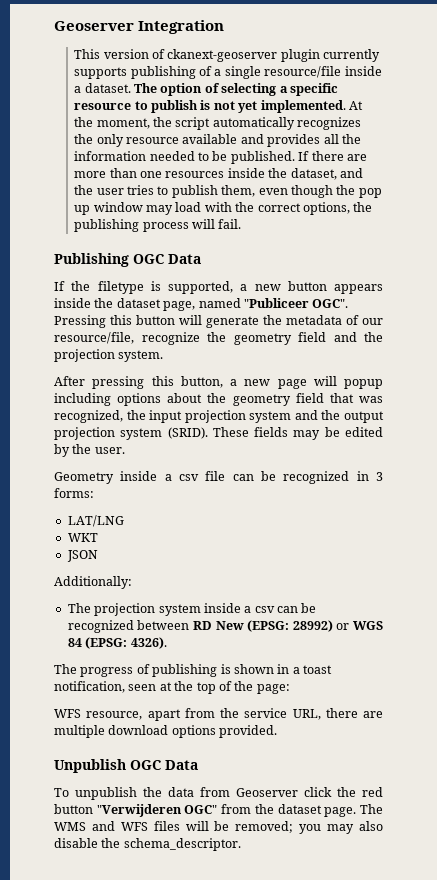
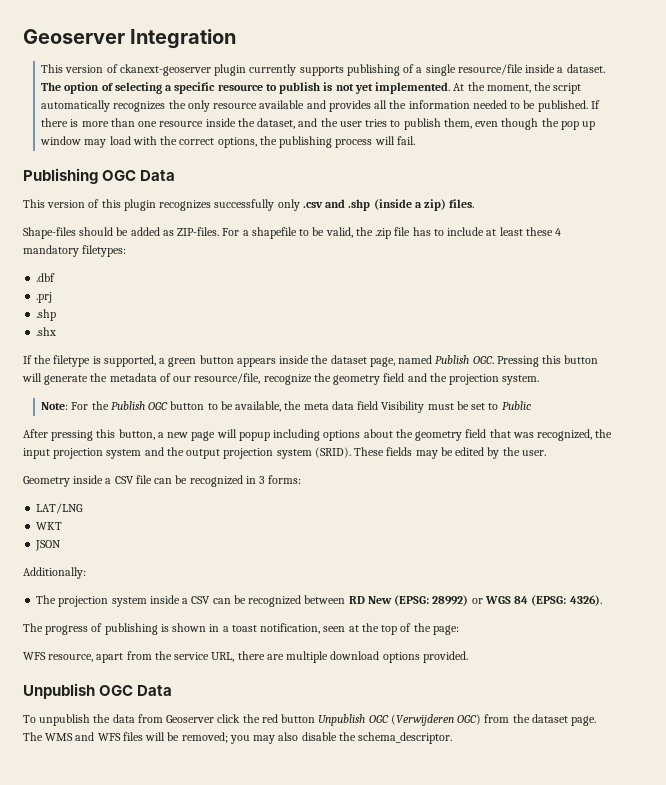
- If there are more than one resources inside the dataset, and the user tries to publish them, even though the pop up window may load with the correct options, the publishing process will fail.
+ If there is more than one resource inside the dataset, and the user tries to publish them, even though the pop up window may load with the correct options, the publishing process will fail.
+ This version of this plugin recognizes successfully only .csv and .shp (inside a zip) files.
+ Shape-files should be added as ZIP-files. For a shapefile to be valid, the .zip file has to include at least these 4 mandatory filetypes:
+ .dbf
+ .prj
+ .shp
+ .shx
- If the filetype is supported, a new button appears inside the dataset page, named "Publiceer OGC". Pressing this button will generate the metadata of our resource/file, recognize the geometry field and the projection system.
+ If the filetype is supported, a green button appears inside the dataset page, named Publish OGC. Pressing this button will generate the metadata of our resource/file, recognize the geometry field and the projection system.
+ Note: For the Publish OGC button to be available, the meta data field Visibility must be set to Public
- Geometry inside a csv file can be recognized in 3 forms:
+ Geometry inside a CSV file can be recognized in 3 forms:
- The projection system inside a csv can be recognized between RD New (EPSG: 28992) or WGS 84 (EPSG: 4326).
+ The projection system inside a CSV can be recognized between RD New (EPSG: 28992) or WGS 84 (EPSG: 4326).
- To unpublish the data from Geoserver click the red button "Verwijderen OGC" from the dataset page.
+ To unpublish the data from Geoserver click the red button Unpublish OGC (Verwijderen OGC) from the dataset page.

